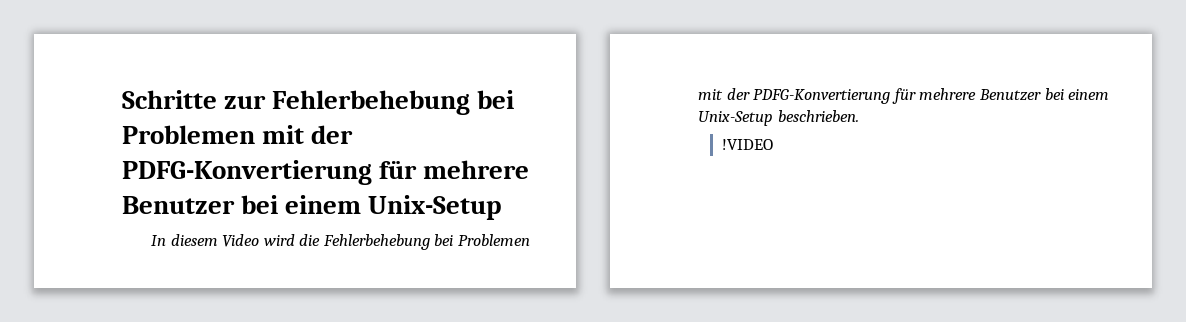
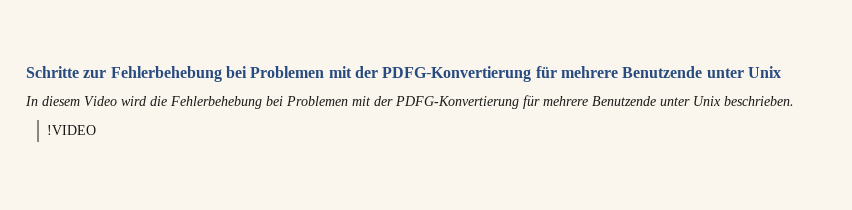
- Schritte zur Fehlerbehebung bei Problemen mit der PDFG-Konvertierung für mehrere Benutzer bei einem Unix-Setup
+ Schritte zur Fehlerbehebung bei Problemen mit der PDFG-Konvertierung für mehrere Benutzende unter Unix
- In diesem Video wird die Fehlerbehebung bei Problemen mit der PDFG-Konvertierung für mehrere Benutzer bei einem Unix-Setup beschrieben.
+ In diesem Video wird die Fehlerbehebung bei Problemen mit der PDFG-Konvertierung für mehrere Benutzende unter Unix beschrieben.

